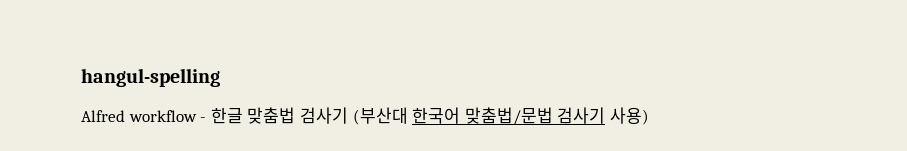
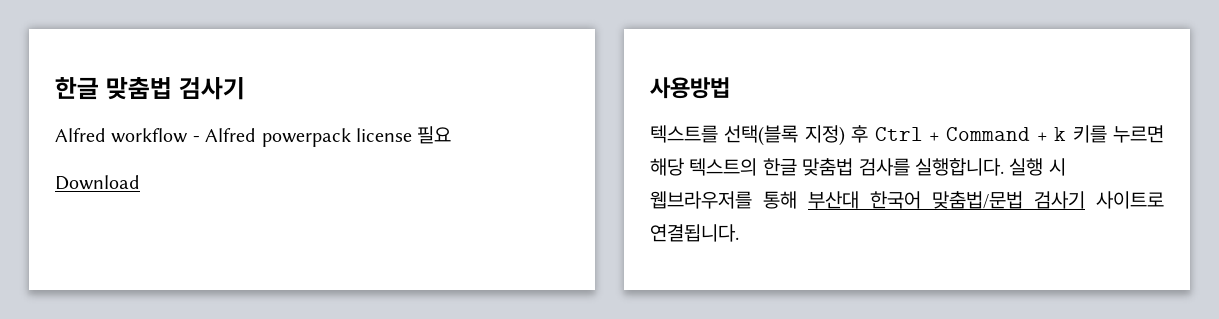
- hangul-spelling
+ 한글 맞춤법 검사기
- Alfred workflow - 한글 맞춤법 검사기 (부산대 한국어 맞춤법/문법 검사기 사용)
+ Alfred workflow - Alfred powerpack license 필요
+ Download
+ 사용방법
+ 텍스트를 선택(블록 지정) 후 Ctrl + Command + k 키를 누르면 해당 텍스트의 한글 맞춤법 검사를 실행합니다. 실행 시 웹브라우저를 통해 부산대 한국어 맞춤법/문법 검사기 사이트로 연결됩니다.

